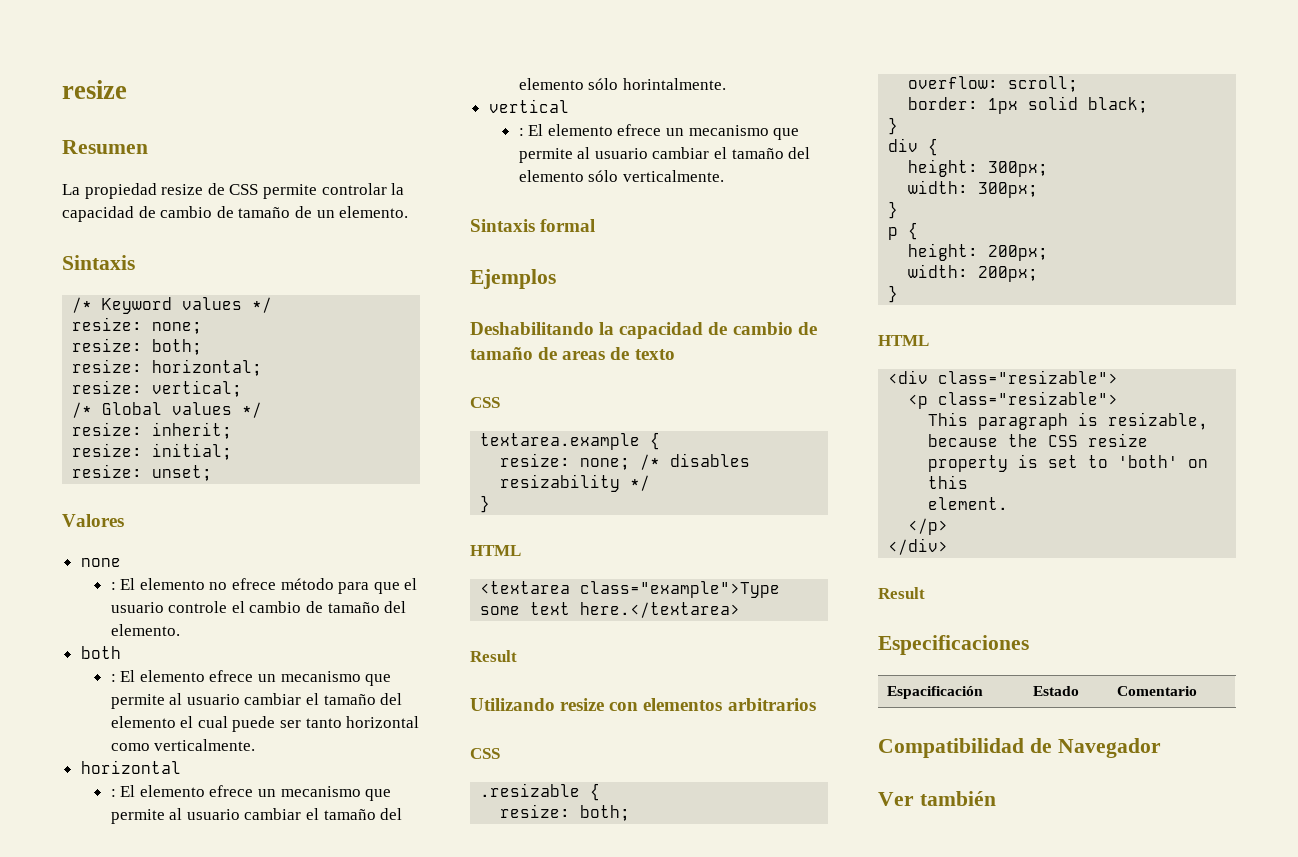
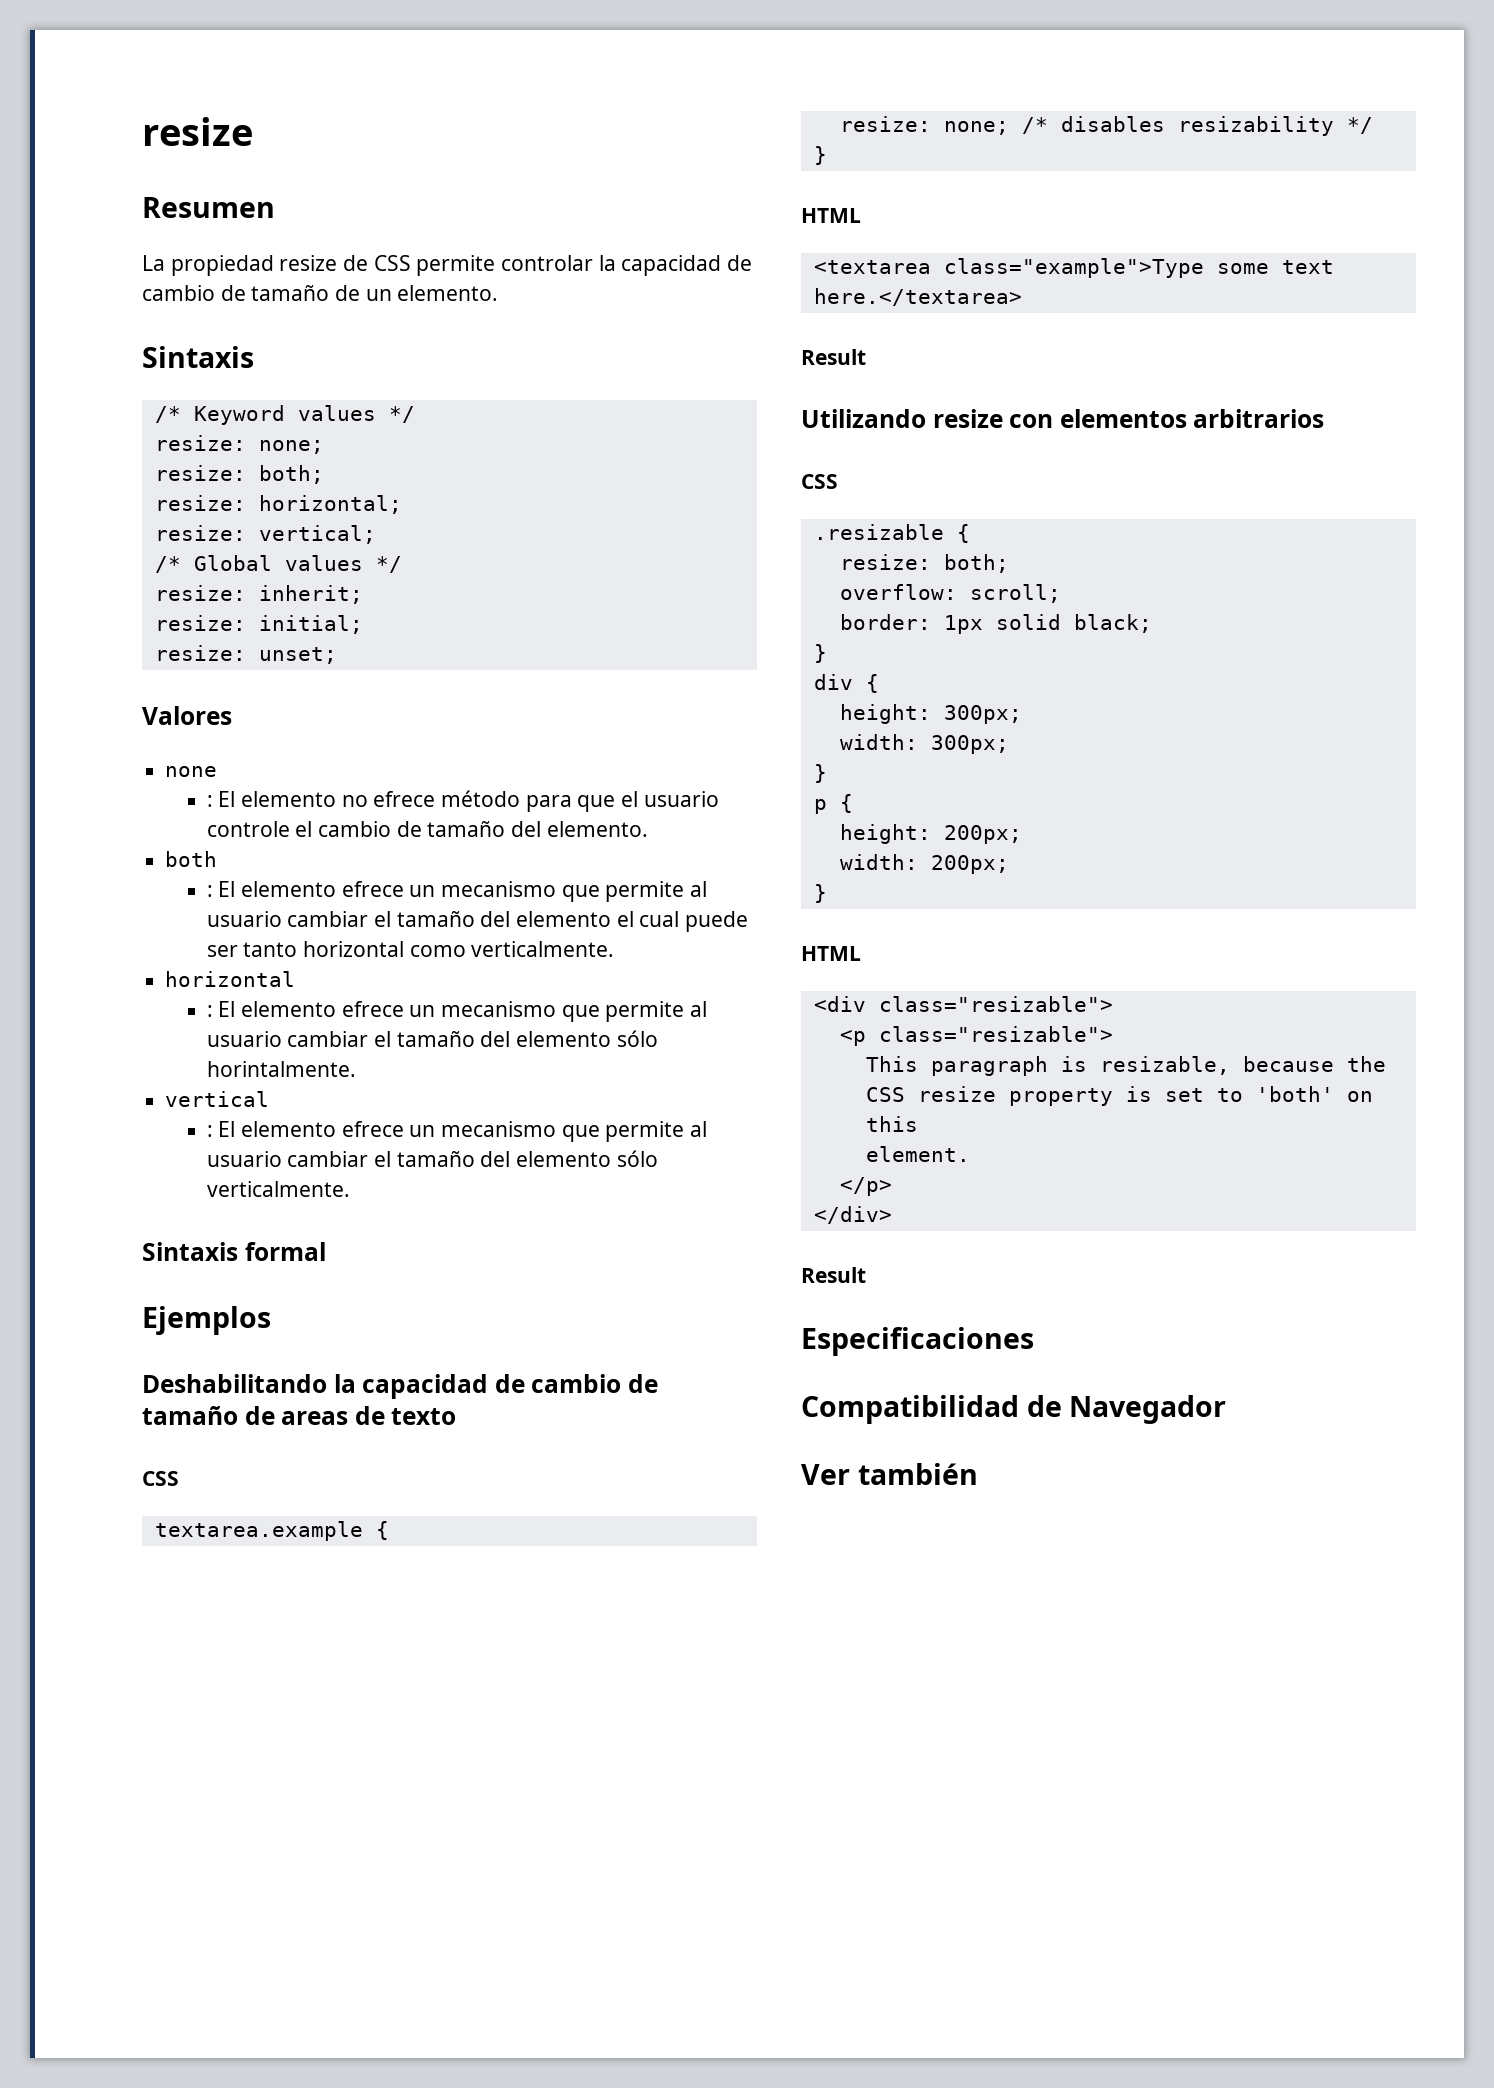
- Espacificación | Estado | Comentario

